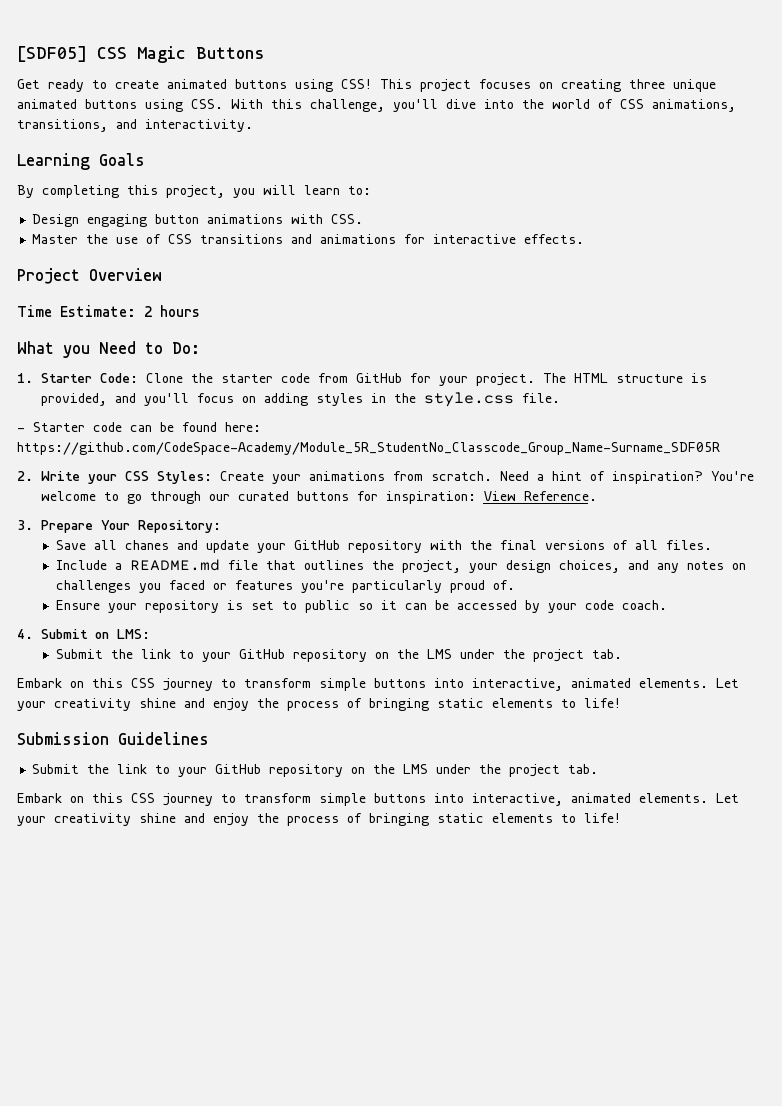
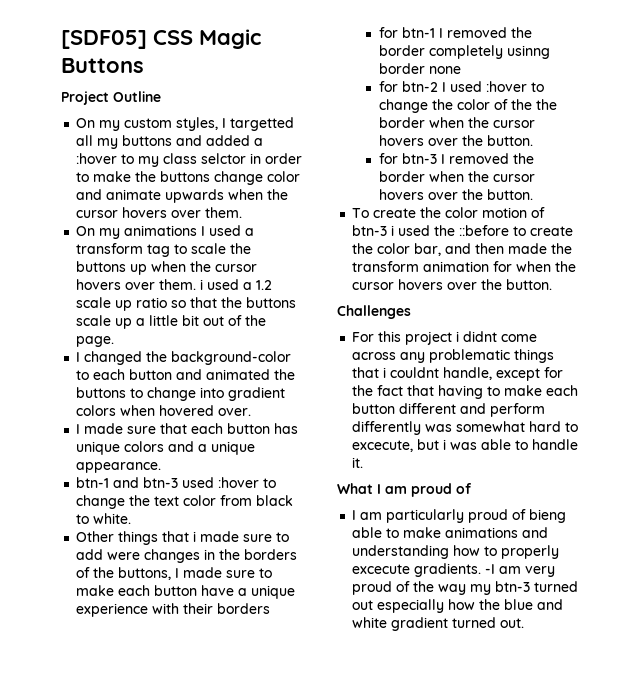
- Get ready to create animated buttons using CSS! This project focuses on creating three unique animated buttons using CSS. With this challenge, you'll dive into the world of CSS animations, transitions, and interactivity.
- Learning Goals
- By completing this project, you will learn to:
- Design engaging button animations with CSS.
- Master the use of CSS transitions and animations for interactive effects.
- Project Overview
- Time Estimate: 2 hours
- What you Need to Do:
- 1. Starter Code: Clone the starter code from GitHub for your project. The HTML structure is provided, and you'll focus on adding styles in the style.css file.
- - Starter code can be found here: https://github.com/CodeSpace-Academy/Module_5R_StudentNo_Classcode_Group_Name-Surname_SDF05R
- 2. Write your CSS Styles: Create your animations from scratch. Need a hint of inspiration? You're welcome to go through our curated buttons for inspiration: View Reference.
- 3. Prepare Your Repository:
- Save all chanes and update your GitHub repository with the final versions of all files.
- Include a README.md file that outlines the project, your design choices, and any notes on challenges you faced or features you're particularly proud of.
- Ensure your repository is set to public so it can be accessed by your code coach.
- 4. Submit on LMS:
- Submit the link to your GitHub repository on the LMS under the project tab.
- Embark on this CSS journey to transform simple buttons into interactive, animated elements. Let your creativity shine and enjoy the process of bringing static elements to life!
- Submission Guidelines
- Submit the link to your GitHub repository on the LMS under the project tab.
- Embark on this CSS journey to transform simple buttons into interactive, animated elements. Let your creativity shine and enjoy the process of bringing static elements to life!
+ Project Outline
+ On my custom styles, I targetted all my buttons and added a :hover to my class selctor in order to make the buttons change color and animate upwards when the cursor hovers over them.
+ On my animations I used a transform tag to scale the buttons up when the cursor hovers over them. i used a 1.2 scale up ratio so that the buttons scale up a little bit out of the page.
+ I changed the background-color to each button and animated the buttons to change into gradient colors when hovered over.
+ I made sure that each button has unique colors and a unique appearance.
+ btn-1 and btn-3 used :hover to change the text color from black to white.
+ Other things that i made sure to add were changes in the borders of the buttons, I made sure to make each button have a unique experience with their borders
+ for btn-1 I removed the border completely usinng border none
+ for btn-2 I used :hover to change the color of the the border when the cursor hovers over the button.
+ for btn-3 I removed the border when the cursor hovers over the button.
+ To create the color motion of btn-3 i used the ::before to create the color bar, and then made the transform animation for when the cursor hovers over the button.
+ Challenges
+ For this project i didnt come across any problematic things that i couldnt handle, except for the fact that having to make each button different and perform differently was somewhat hard to excecute, but i was able to handle it.
+ What I am proud of
+ I am particularly proud of bieng able to make animations and understanding how to properly excecute gradients. -I am very proud of the way my btn-3 turned out especially how the blue and white gradient turned out.

